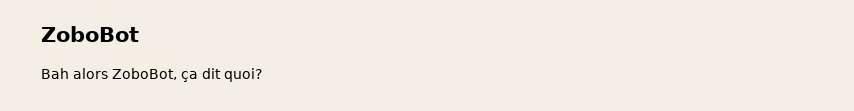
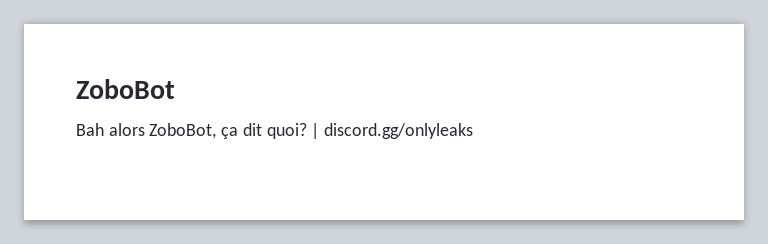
+ | discord.gg/onlyleaks

